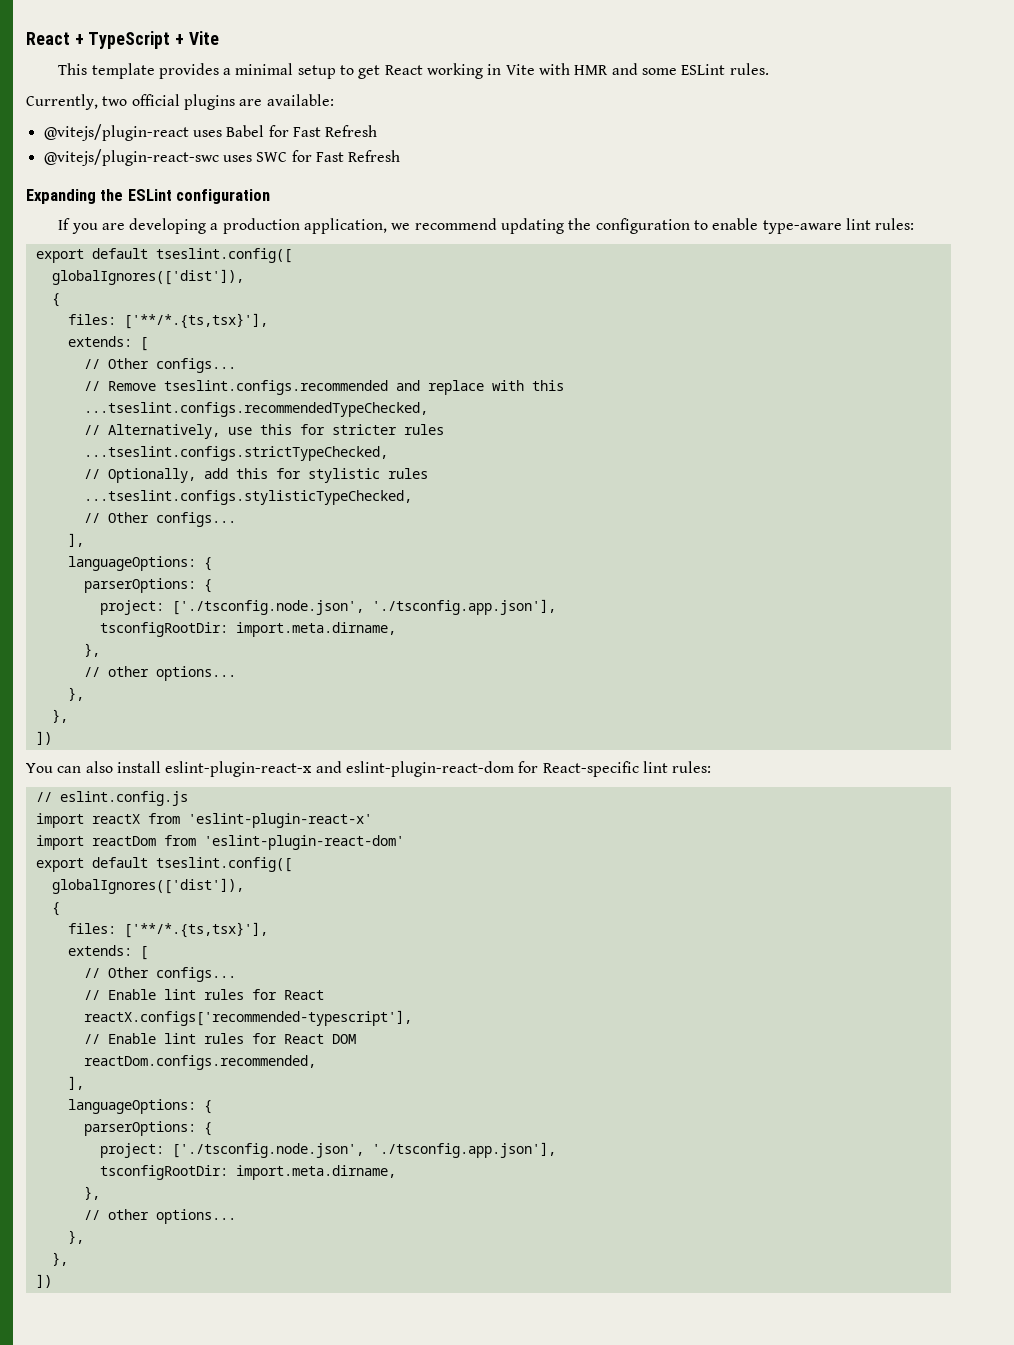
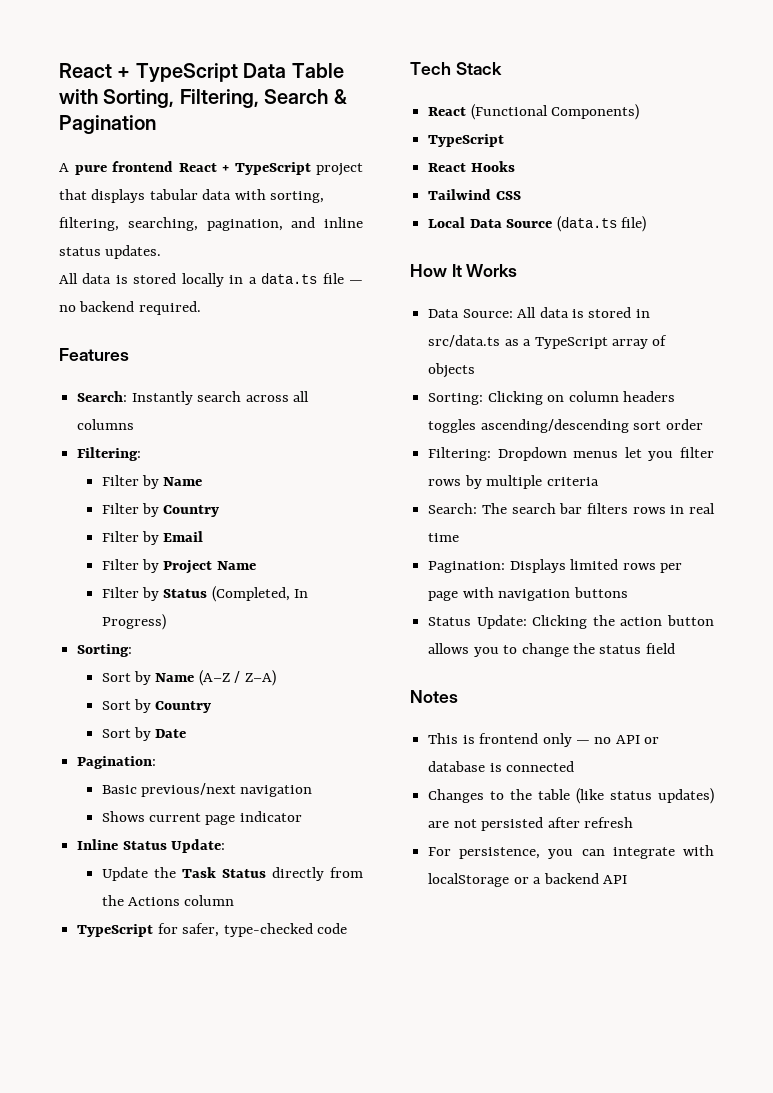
- React + TypeScript + Vite
- This template provides a minimal setup to get React working in Vite with HMR and some ESLint rules.
- Currently, two official plugins are available:
- @vitejs/plugin-react uses Babel for Fast Refresh
- @vitejs/plugin-react-swc uses SWC for Fast Refresh
- Expanding the ESLint configuration
- If you are developing a production application, we recommend updating the configuration to enable type-aware lint rules:
- export default tseslint.config([
- globalIgnores(['dist']),
- {
- files: ['**/*.{ts,tsx}'],
- extends: [
- // Other configs...
- // Remove tseslint.configs.recommended and replace with this
- ...tseslint.configs.recommendedTypeChecked,
- // Alternatively, use this for stricter rules
- ...tseslint.configs.strictTypeChecked,
- // Optionally, add this for stylistic rules
- ...tseslint.configs.stylisticTypeChecked,
- // Other configs...
- ],
- languageOptions: {
- parserOptions: {
- project: ['./tsconfig.node.json', './tsconfig.app.json'],
- tsconfigRootDir: import.meta.dirname,
- },
- // other options...
- },
- },
- ])
- You can also install eslint-plugin-react-x and eslint-plugin-react-dom for React-specific lint rules:
- // eslint.config.js
- import reactX from 'eslint-plugin-react-x'
- import reactDom from 'eslint-plugin-react-dom'
- export default tseslint.config([
- globalIgnores(['dist']),
- {
- files: ['**/*.{ts,tsx}'],
- extends: [
- // Other configs...
- // Enable lint rules for React
- reactX.configs['recommended-typescript'],
- // Enable lint rules for React DOM
- reactDom.configs.recommended,
- ],
- languageOptions: {
- parserOptions: {
- project: ['./tsconfig.node.json', './tsconfig.app.json'],
- tsconfigRootDir: import.meta.dirname,
- },
- // other options...
- },
- },
- ])
+ React + TypeScript Data Table with Sorting, Filtering, Search & Pagination
+ A pure frontend React + TypeScript project that displays tabular data with sorting, filtering, searching, pagination, and inline status updates.
+ All data is stored locally in a data.ts file — no backend required.
+ Features
+ Search: Instantly search across all columns
+ Filtering:
+ Filter by Name
+ Filter by Country
+ Filter by Email
+ Filter by Project Name
+ Filter by Status (Completed, In Progress)
+ Sorting:
+ Sort by Name (A–Z / Z–A)
+ Sort by Country
+ Sort by Date
+ Pagination:
+ Basic previous/next navigation
+ Shows current page indicator
+ Inline Status Update:
+ Update the Task Status directly from the Actions column
+ TypeScript for safer, type-checked code
+ Tech Stack
+ React (Functional Components)
+ TypeScript
+ React Hooks
+ Tailwind CSS
+ Local Data Source (data.ts file)
+ How It Works
+ Data Source: All data is stored in src/data.ts as a TypeScript array of objects
+ Sorting: Clicking on column headers toggles ascending/descending sort order
+ Filtering: Dropdown menus let you filter rows by multiple criteria
+ Search: The search bar filters rows in real time
+ Pagination: Displays limited rows per page with navigation buttons
+ Status Update: Clicking the action button allows you to change the status field
+ Notes
+ This is frontend only — no API or database is connected
+ Changes to the table (like status updates) are not persisted after refresh
+ For persistence, you can integrate with localStorage or a backend API

